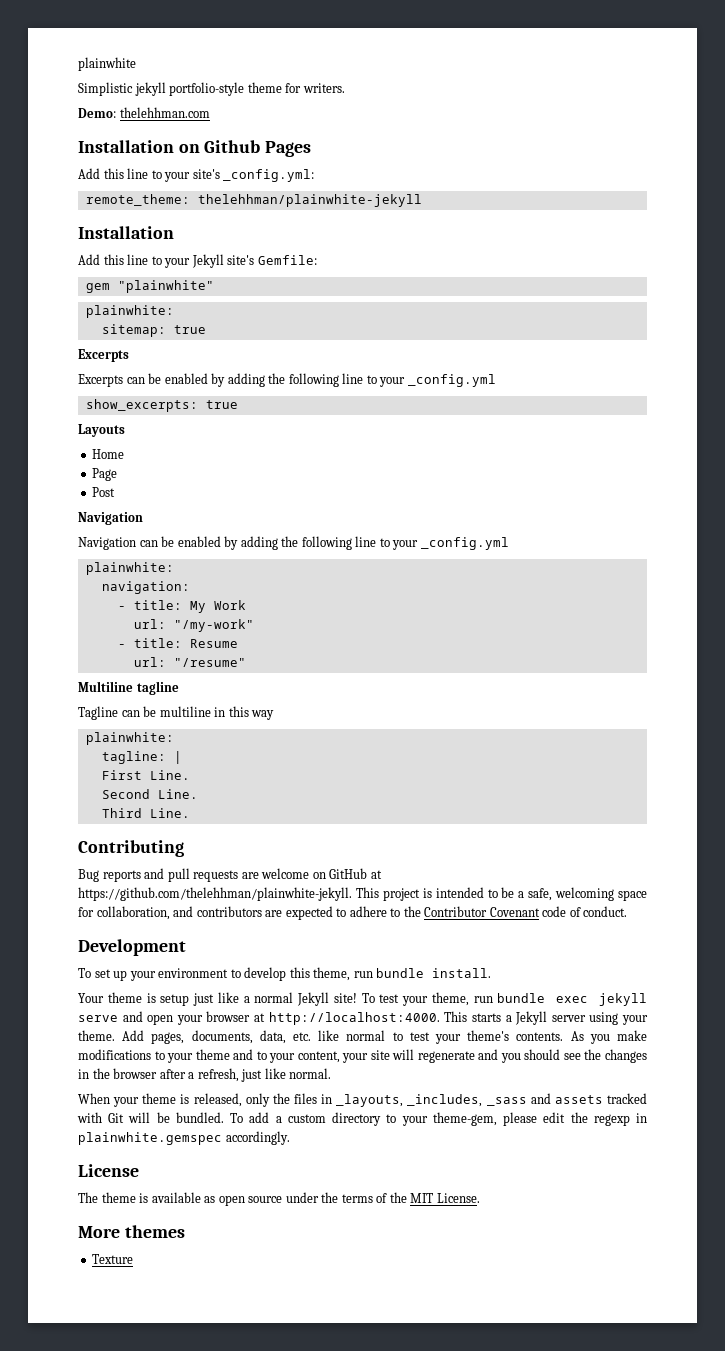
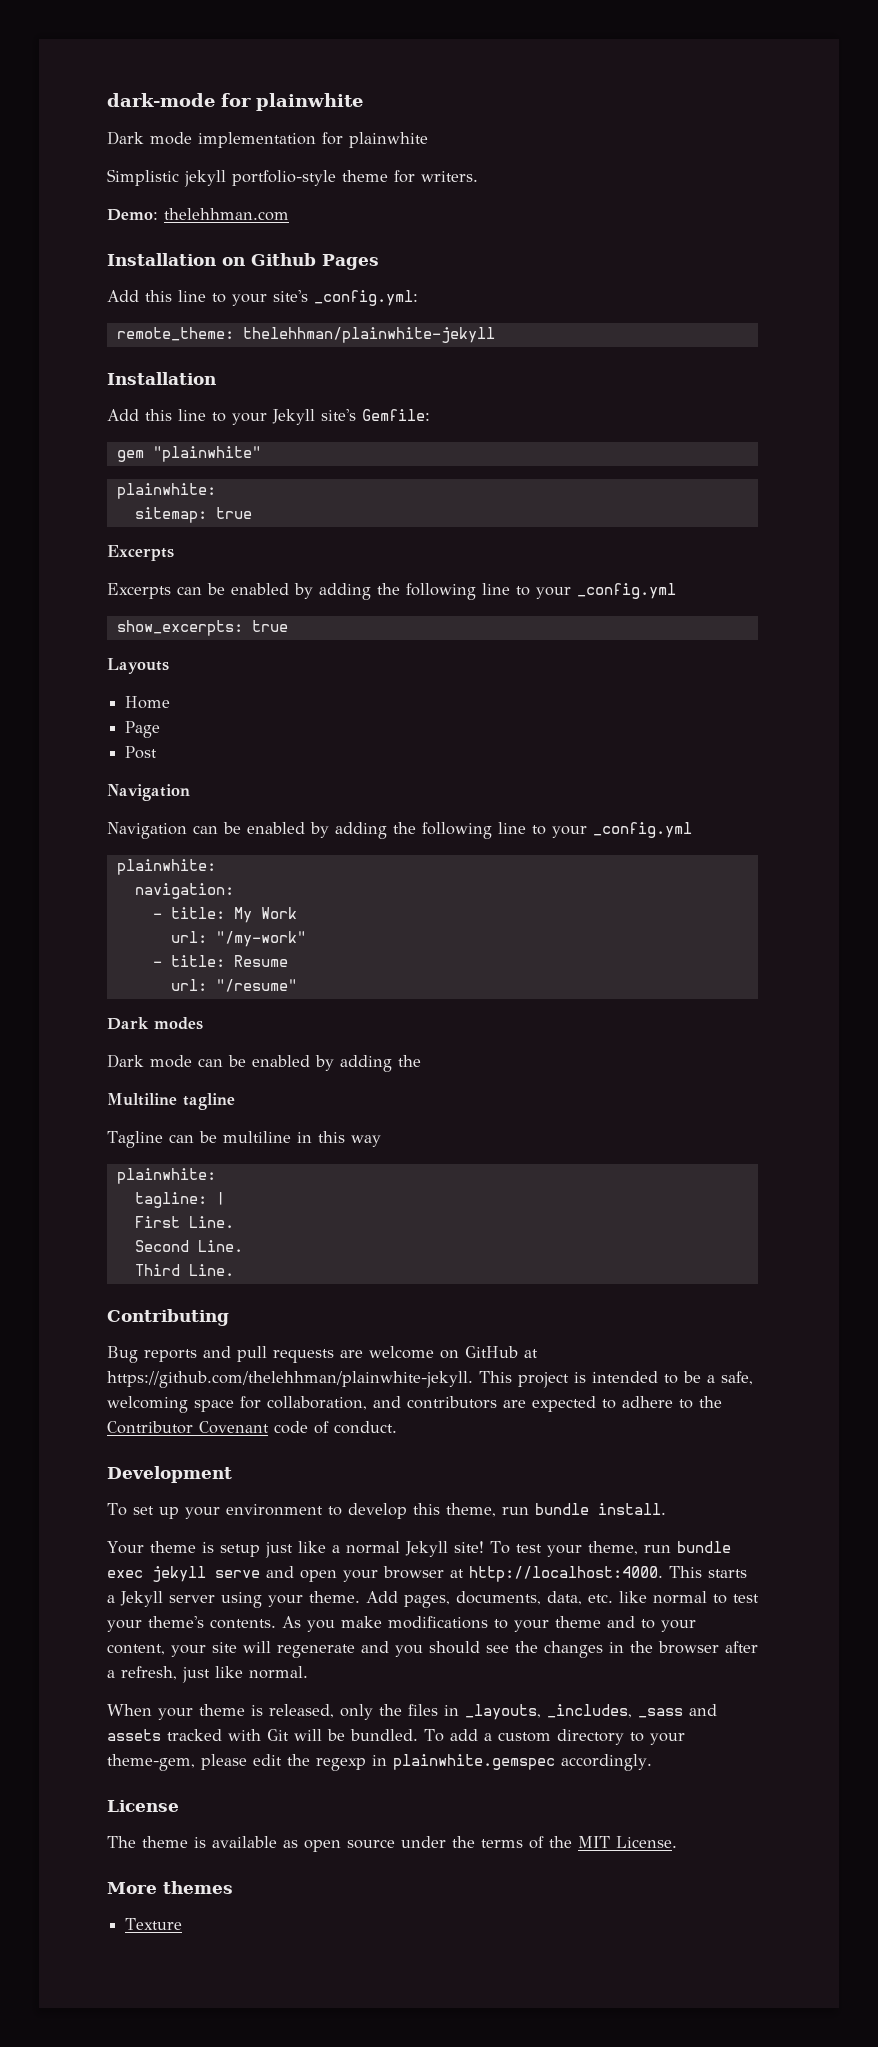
- plainwhite
+ dark-mode for plainwhite
+ Dark mode implementation for plainwhite
+ Dark modes
+ Dark mode can be enabled by adding the

